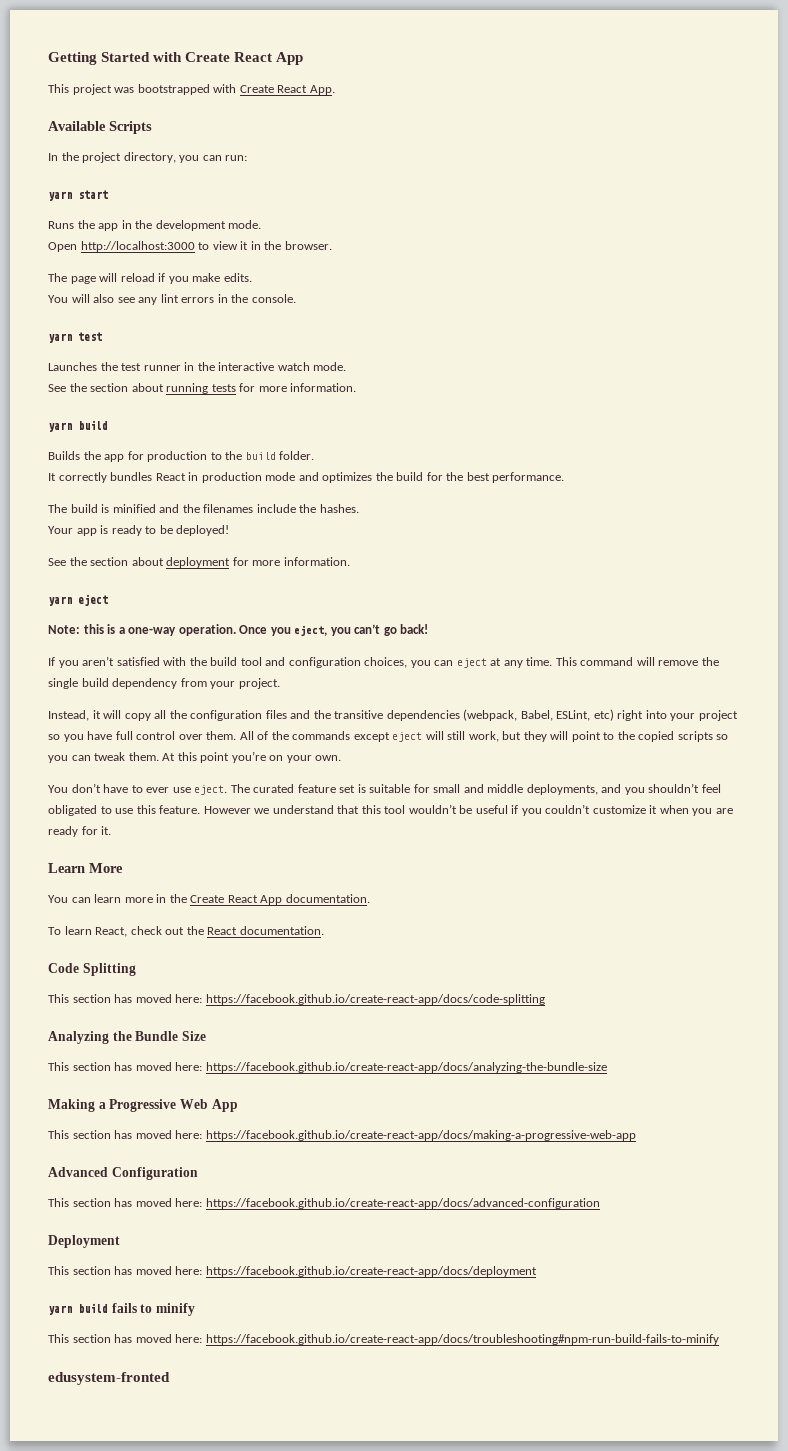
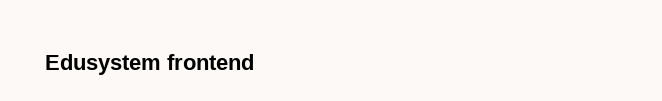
- Getting Started with Create React App
- This project was bootstrapped with Create React App.
- Available Scripts
- In the project directory, you can run:
- yarn start
- Runs the app in the development mode.
- Open http://localhost:3000 to view it in the browser.
- The page will reload if you make edits.
- You will also see any lint errors in the console.
- yarn test
- Launches the test runner in the interactive watch mode.
- See the section about running tests for more information.
- yarn build
- Builds the app for production to the build folder.
- It correctly bundles React in production mode and optimizes the build for the best performance.
- The build is minified and the filenames include the hashes.
- Your app is ready to be deployed!
- See the section about deployment for more information.
- yarn eject
- Note: this is a one-way operation. Once you eject, you can’t go back!
- If you aren’t satisfied with the build tool and configuration choices, you can eject at any time. This command will remove the single build dependency from your project.
- Instead, it will copy all the configuration files and the transitive dependencies (webpack, Babel, ESLint, etc) right into your project so you have full control over them. All of the commands except eject will still work, but they will point to the copied scripts so you can tweak them. At this point you’re on your own.
- You don’t have to ever use eject. The curated feature set is suitable for small and middle deployments, and you shouldn’t feel obligated to use this feature. However we understand that this tool wouldn’t be useful if you couldn’t customize it when you are ready for it.
- Learn More
- You can learn more in the Create React App documentation.
- To learn React, check out the React documentation.
- Code Splitting
- This section has moved here: https://facebook.github.io/create-react-app/docs/code-splitting
- Analyzing the Bundle Size
- This section has moved here: https://facebook.github.io/create-react-app/docs/analyzing-the-bundle-size
- Making a Progressive Web App
- This section has moved here: https://facebook.github.io/create-react-app/docs/making-a-progressive-web-app
- Advanced Configuration
- This section has moved here: https://facebook.github.io/create-react-app/docs/advanced-configuration
- Deployment
- This section has moved here: https://facebook.github.io/create-react-app/docs/deployment
- yarn build fails to minify
- This section has moved here: https://facebook.github.io/create-react-app/docs/troubleshooting#npm-run-build-fails-to-minify
- edusystem-fronted
+ Edusystem frontend

